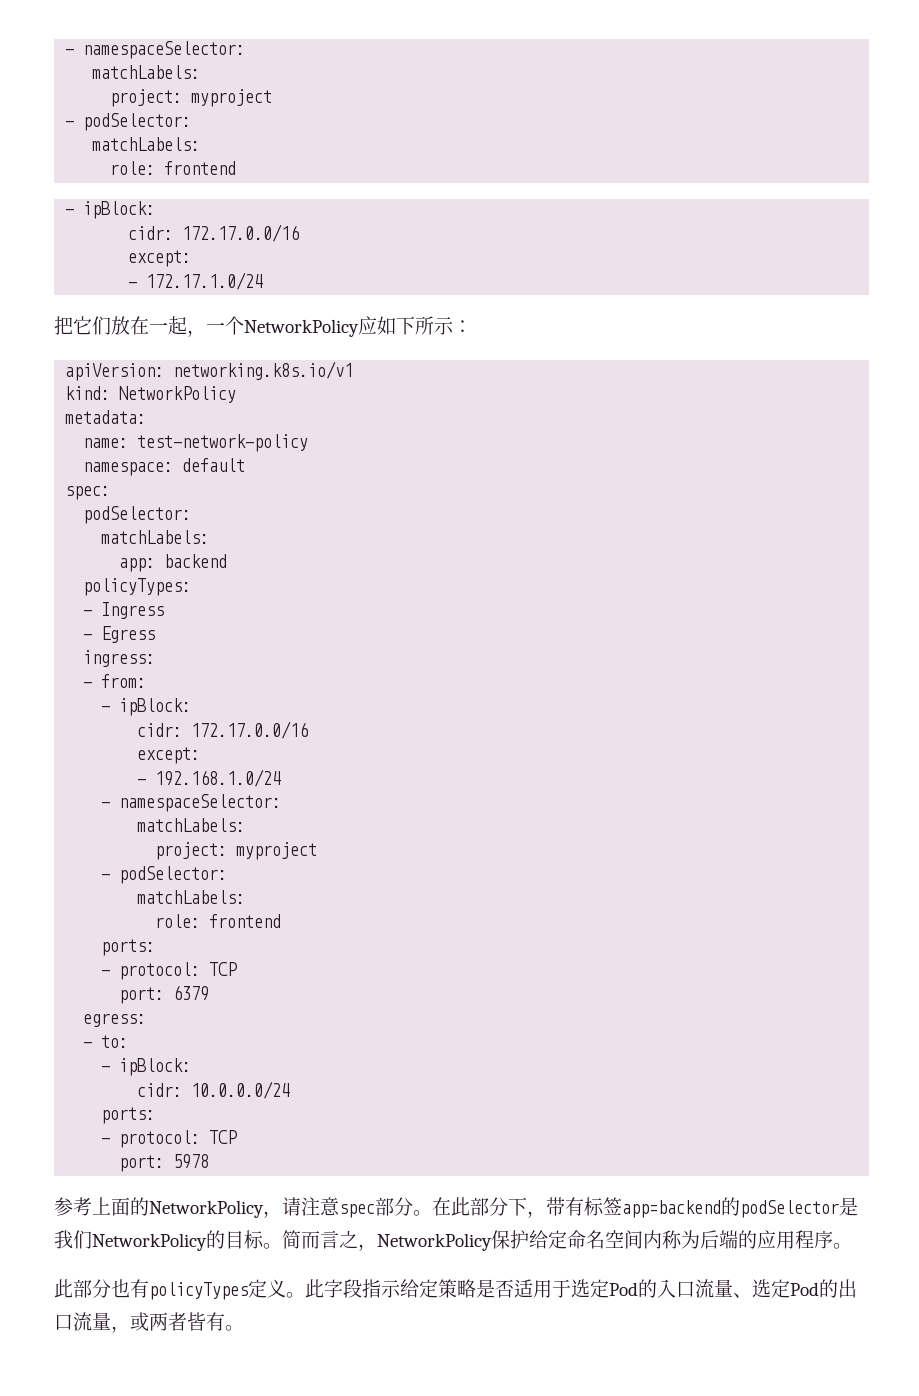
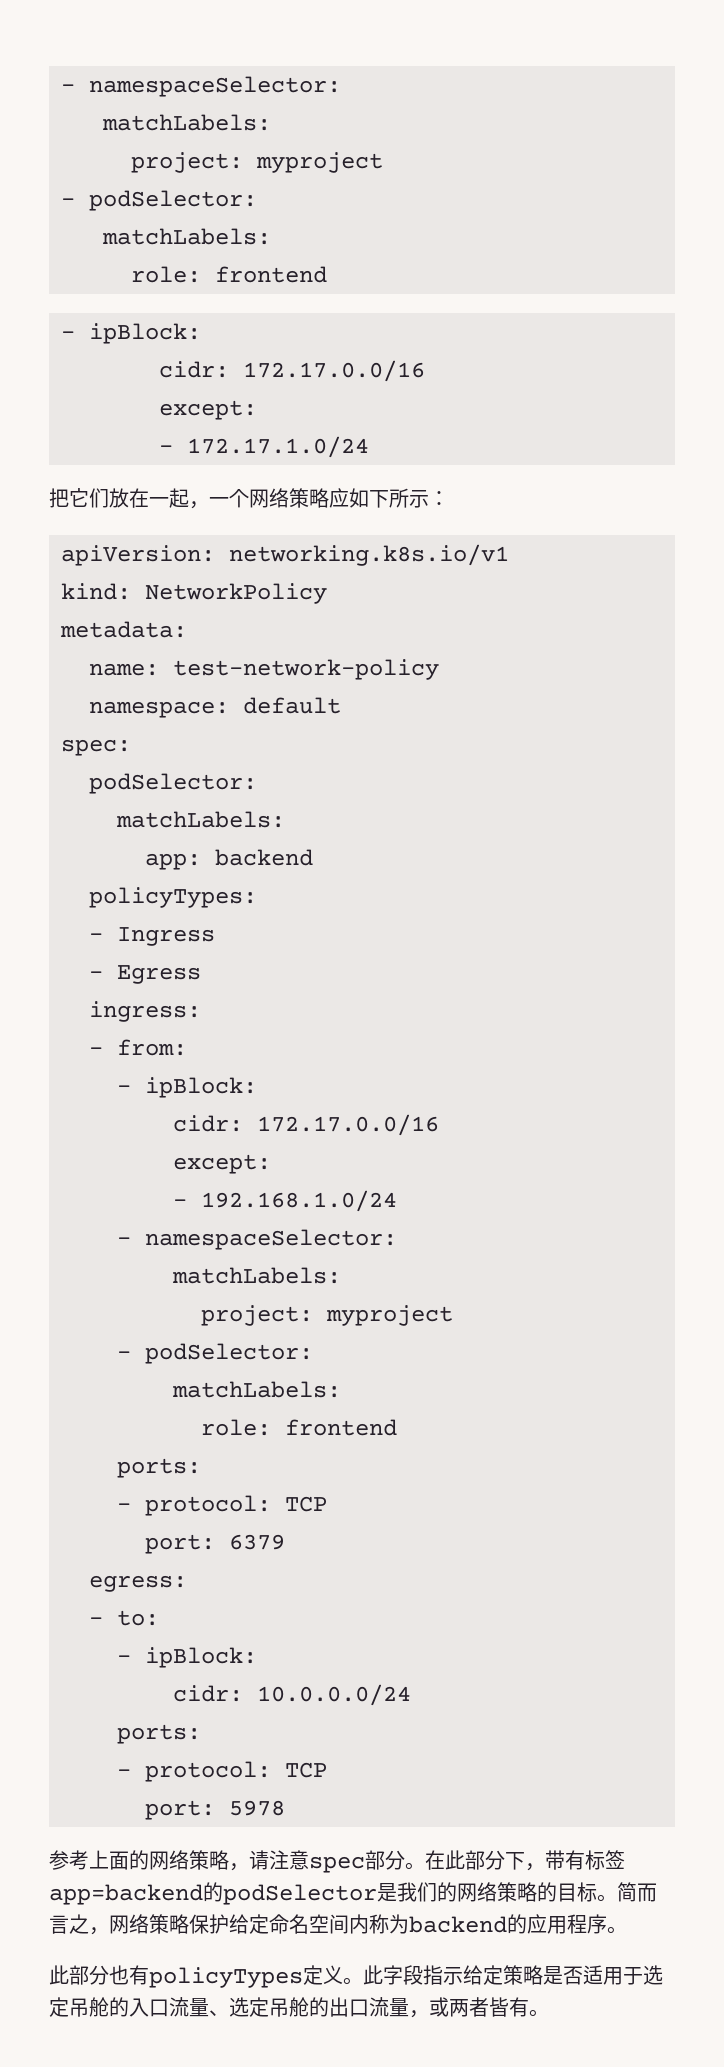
- 把它们放在一起，一个NetworkPolicy应如下所示：
+ 把它们放在一起，一个网络策略应如下所示：
- 参考上面的NetworkPolicy，请注意spec部分。
+ 参考上面的网络策略，请注意spec部分。
- 在此部分下，带有标签app=backend的podSelector是我们NetworkPolicy的目标。
+ 在此部分下，带有标签app=backend的podSelector是我们的网络策略的目标。
- 简而言之，NetworkPolicy保护给定命名空间内称为后端的应用程序。
+ 简而言之，网络策略保护给定命名空间内称为backend的应用程序。
- 此字段指示给定策略是否适用于选定Pod的入口流量、选定Pod的出口流量，或两者皆有。
+ 此字段指示给定策略是否适用于选定吊舱的入口流量、选定吊舱的出口流量，或两者皆有。

